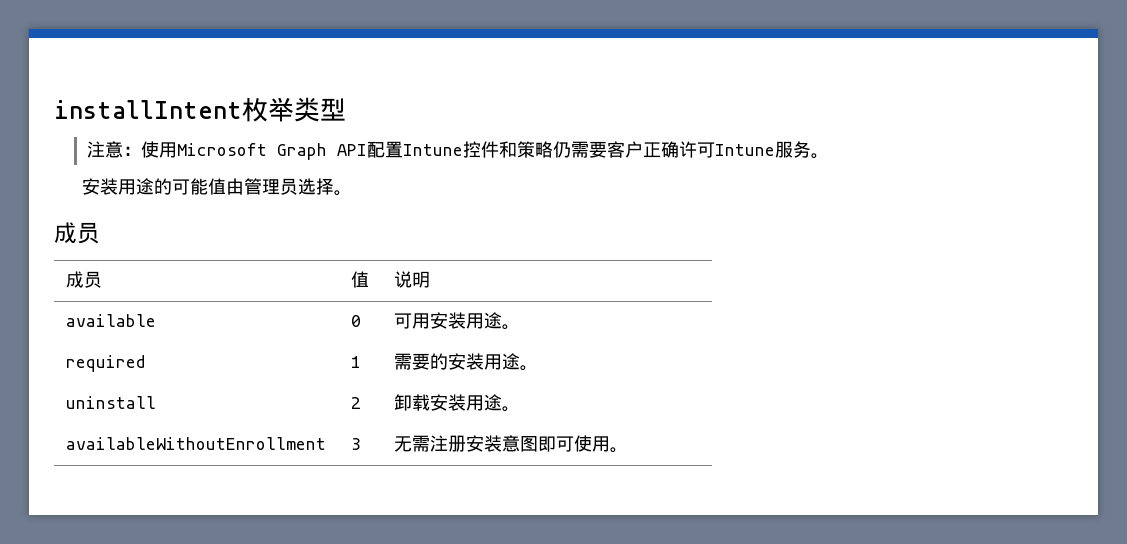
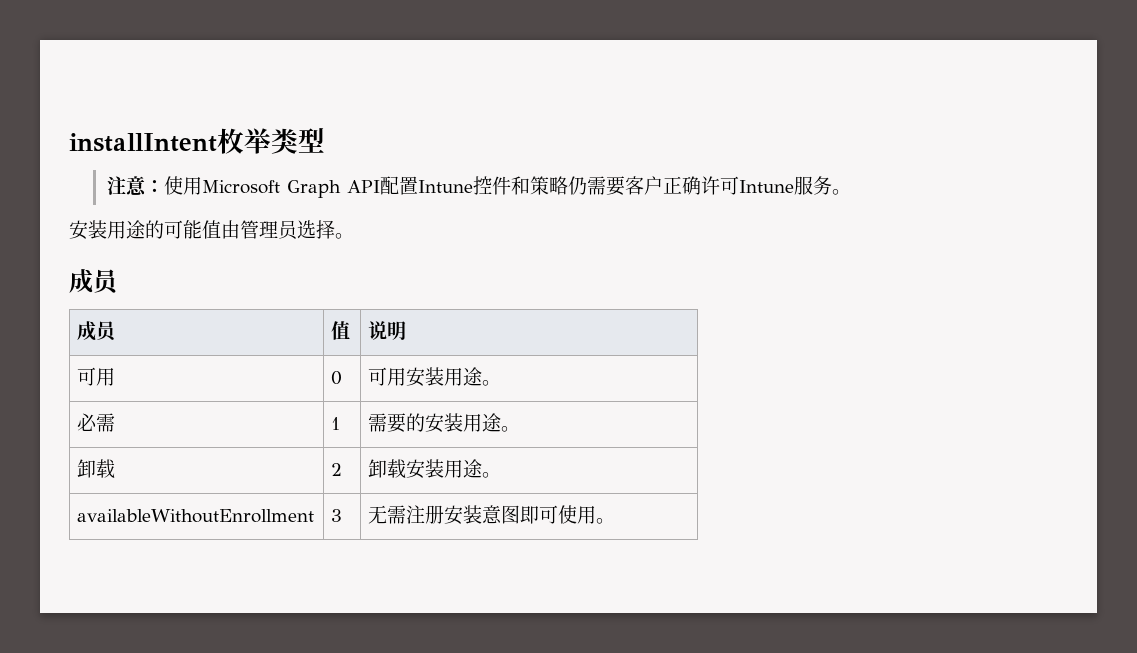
- available | 0 | 可用安装用途。
+ 可用 | 0 | 可用安装用途。
- required | 1 | 需要的安装用途。
+ 必需 | 1 | 需要的安装用途。
- uninstall | 2 | 卸载安装用途。
+ 卸载 | 2 | 卸载安装用途。

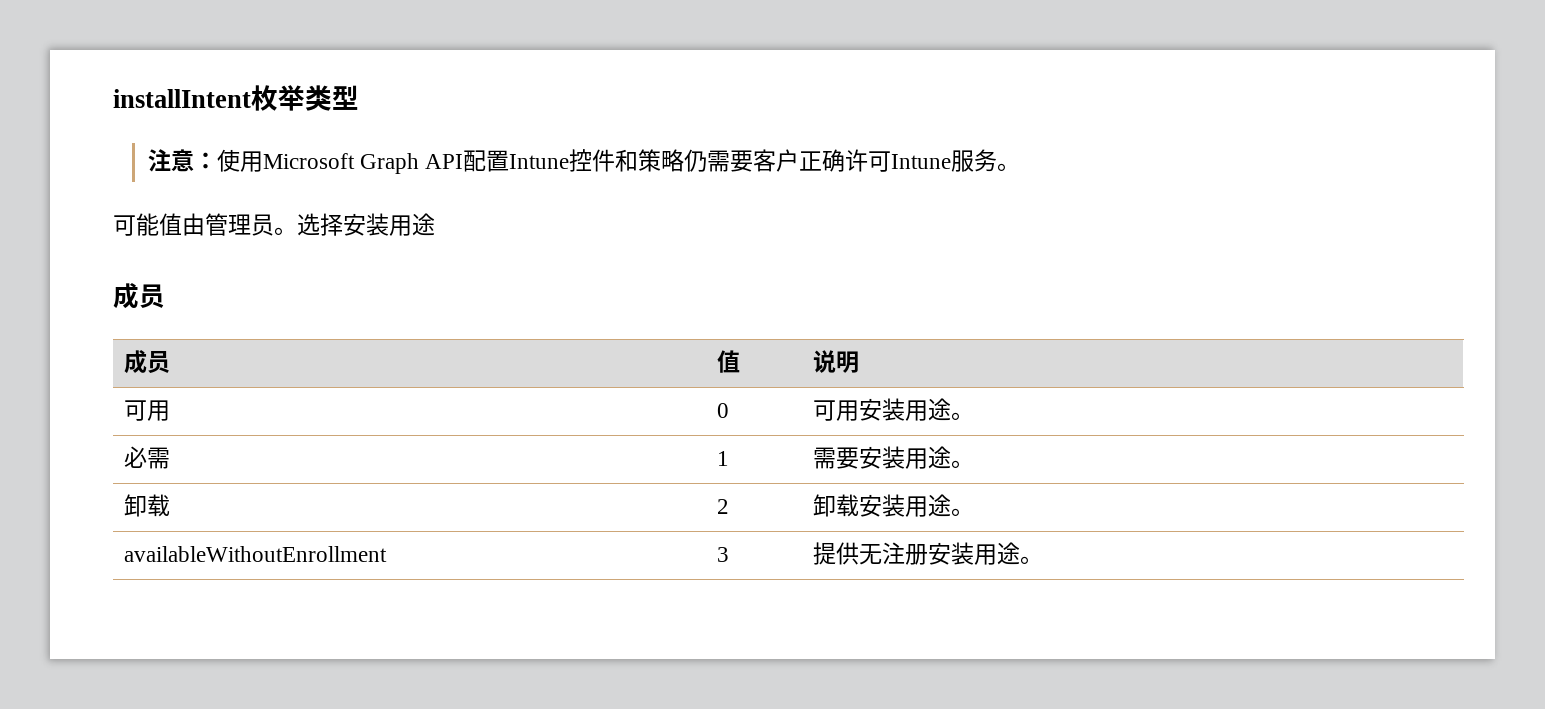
- 安装用途的可能值由管理员选择。
+ 可能值由管理员。选择安装用途
- 必需 | 1 | 需要的安装用途。
+ 必需 | 1 | 需要安装用途。
- availableWithoutEnrollment | 3 | 无需注册安装意图即可使用。
+ availableWithoutEnrollment | 3 | 提供无注册安装用途。

